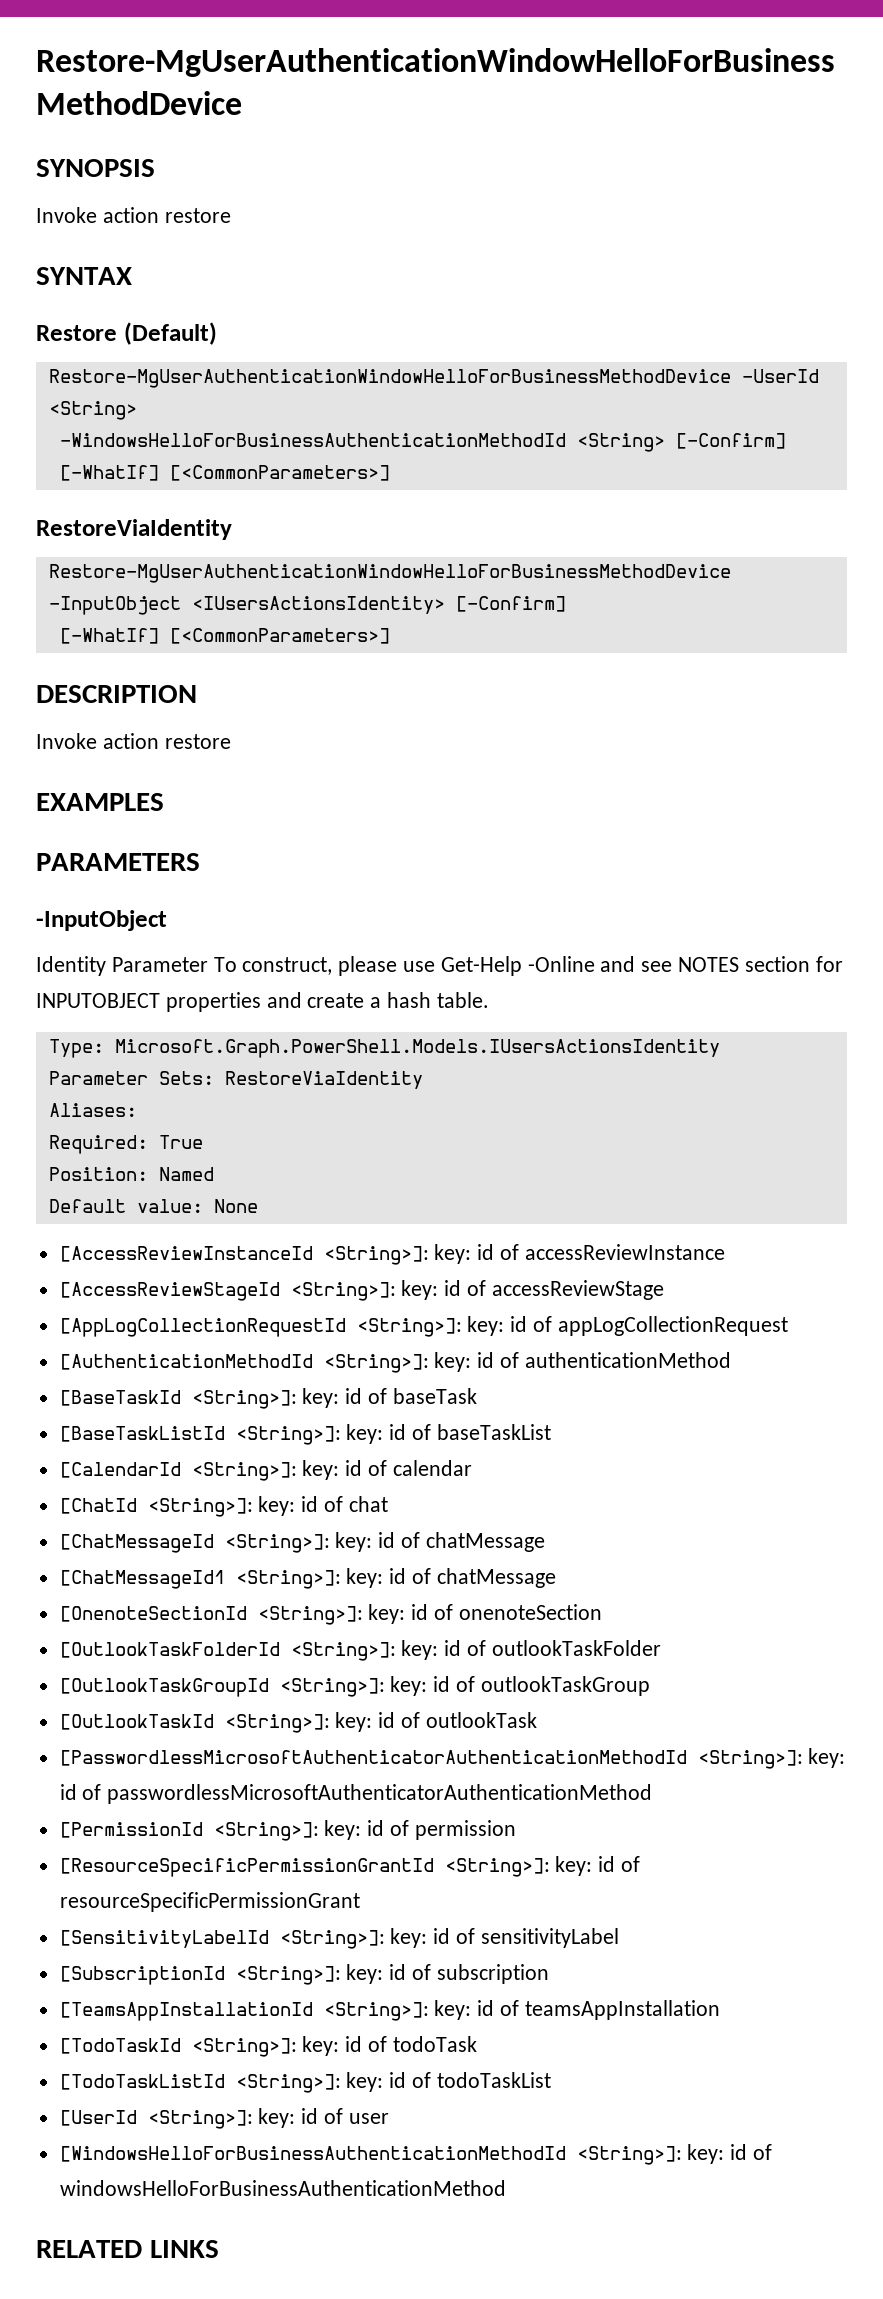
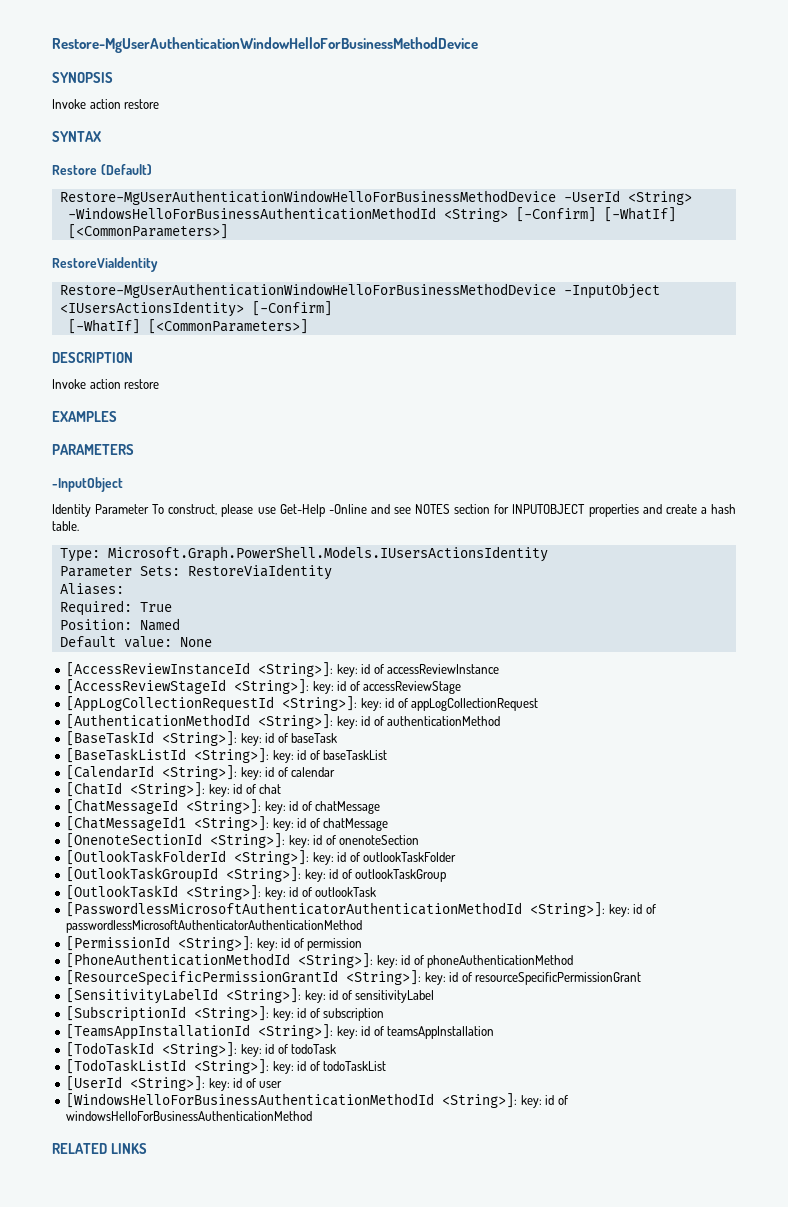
+ [PhoneAuthenticationMethodId <String>]: key: id of phoneAuthenticationMethod

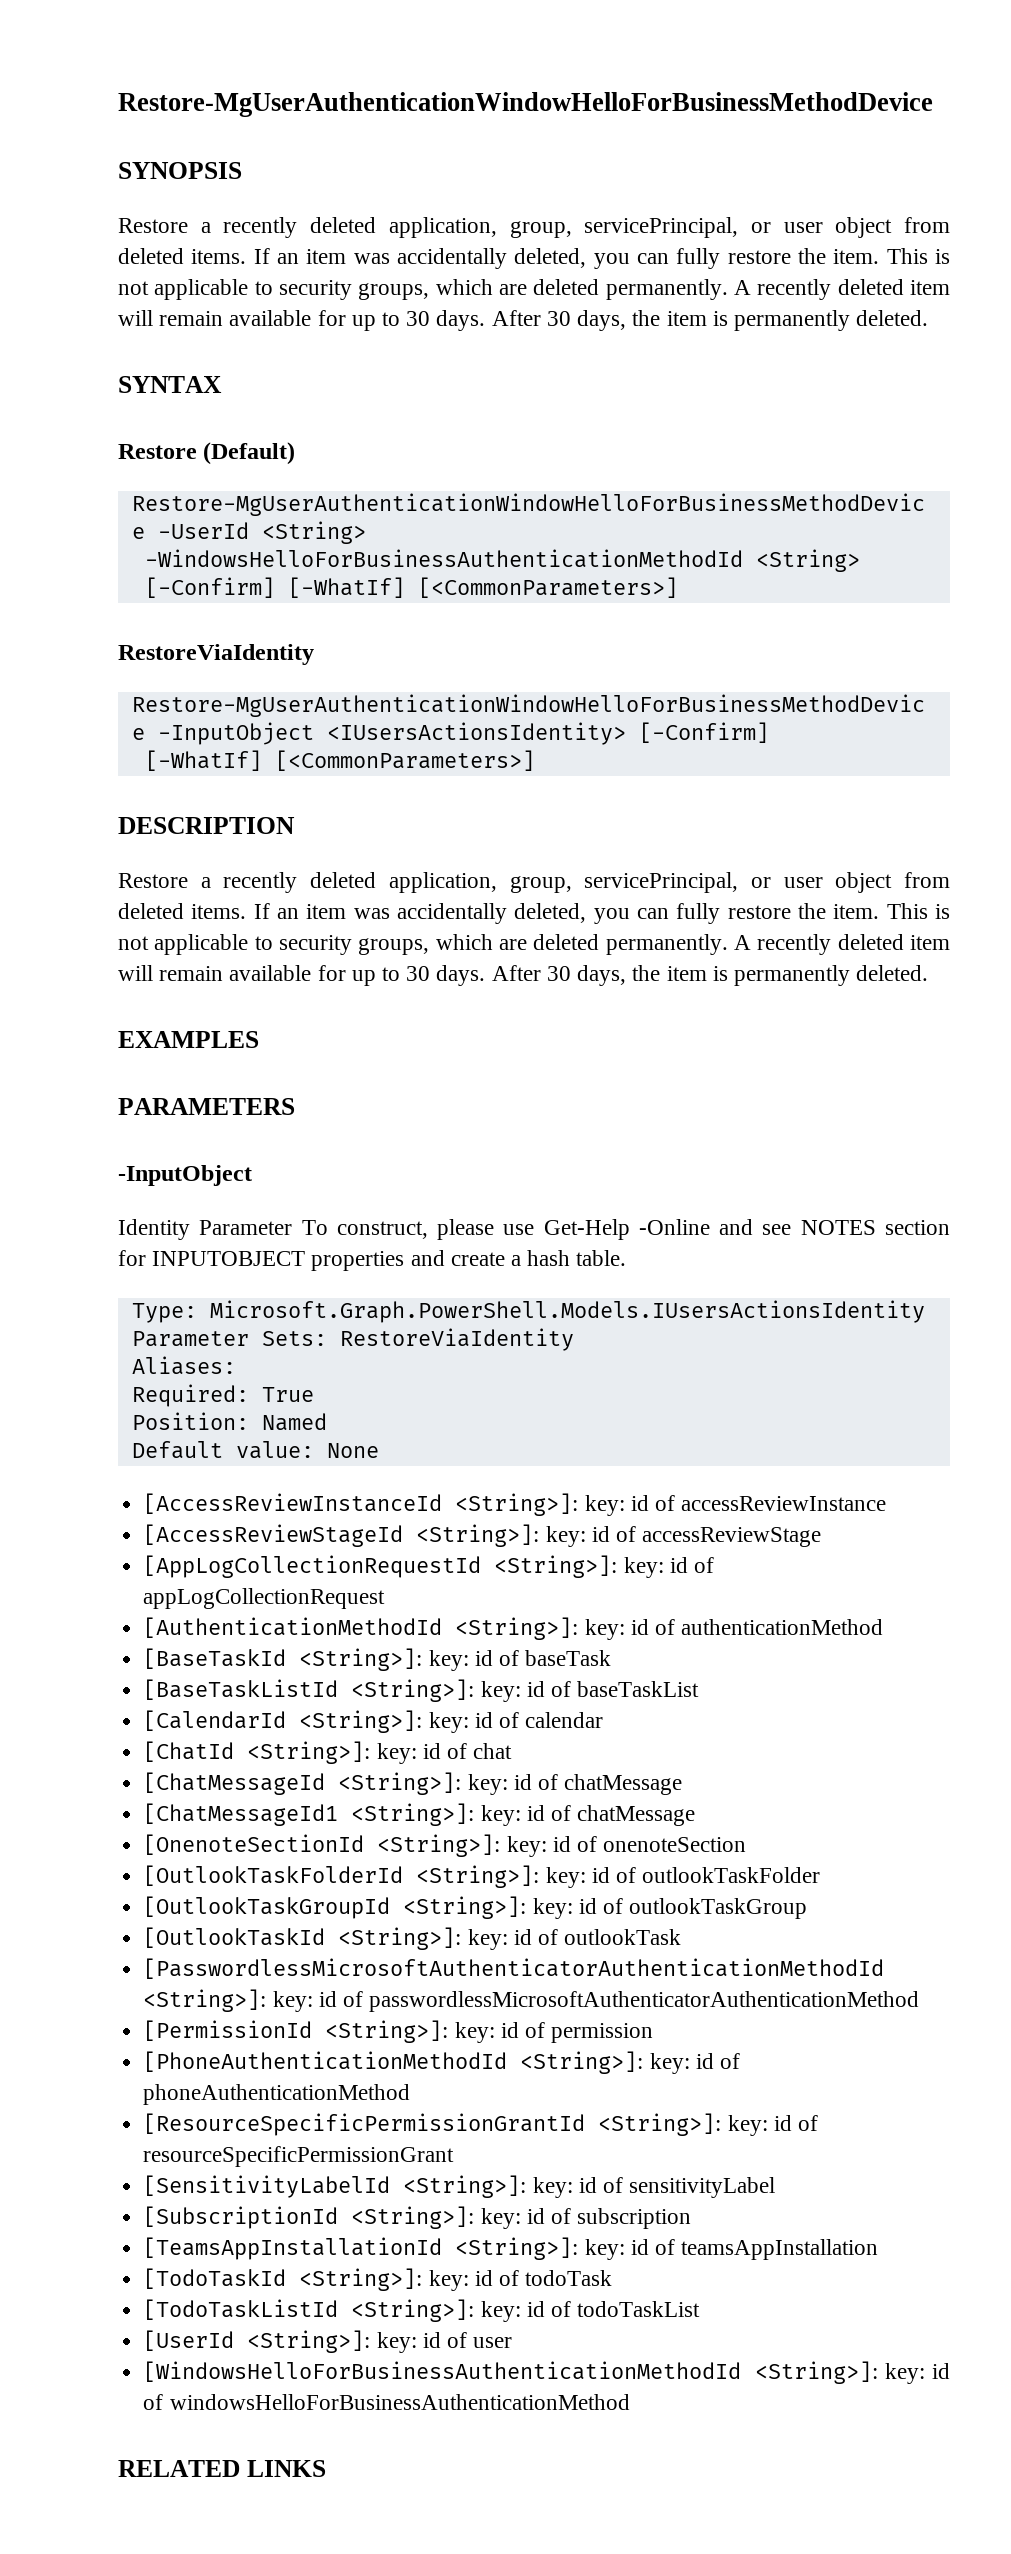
  SYNOPSIS
- Invoke action restore
+ Restore a recently deleted application, group, servicePrincipal, or user object from deleted items. If an item was accidentally deleted, you can fully restore the item. This is not applicable to security groups, which are deleted permanently. A recently deleted item will remain available for up to 30 days. After 30 days, the item is permanently deleted.
  DESCRIPTION
- Invoke action restore
+ Restore a recently deleted application, group, servicePrincipal, or user object from deleted items. If an item was accidentally deleted, you can fully restore the item. This is not applicable to security groups, which are deleted permanently. A recently deleted item will remain available for up to 30 days. After 30 days, the item is permanently deleted.

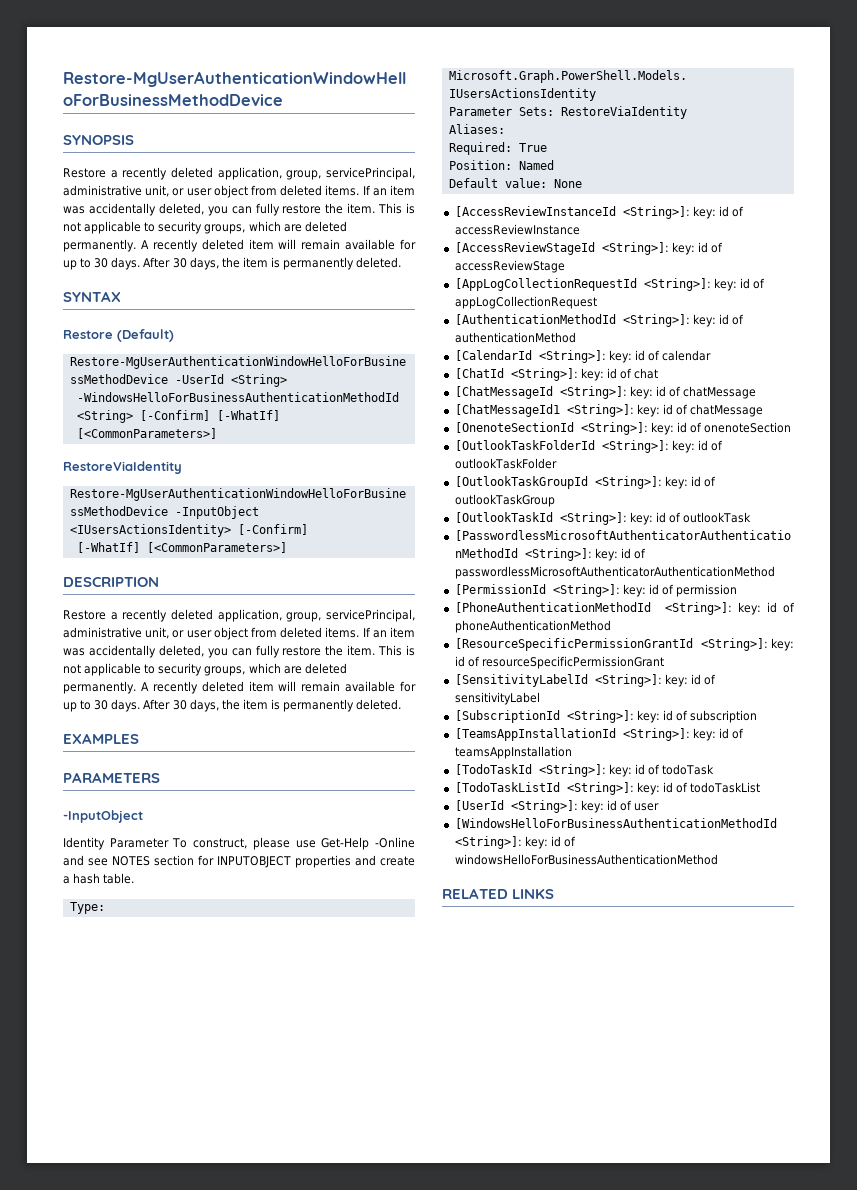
  SYNOPSIS
- Restore a recently deleted application, group, servicePrincipal, or user object from deleted items.
+ Restore a recently deleted application, group, servicePrincipal, administrative unit, or user object from deleted items.
  DESCRIPTION
- Restore a recently deleted application, group, servicePrincipal, or user object from deleted items.
+ Restore a recently deleted application, group, servicePrincipal, administrative unit, or user object from deleted items.
- [BaseTaskId <String>]: key: id of baseTask
- [BaseTaskListId <String>]: key: id of baseTaskList

